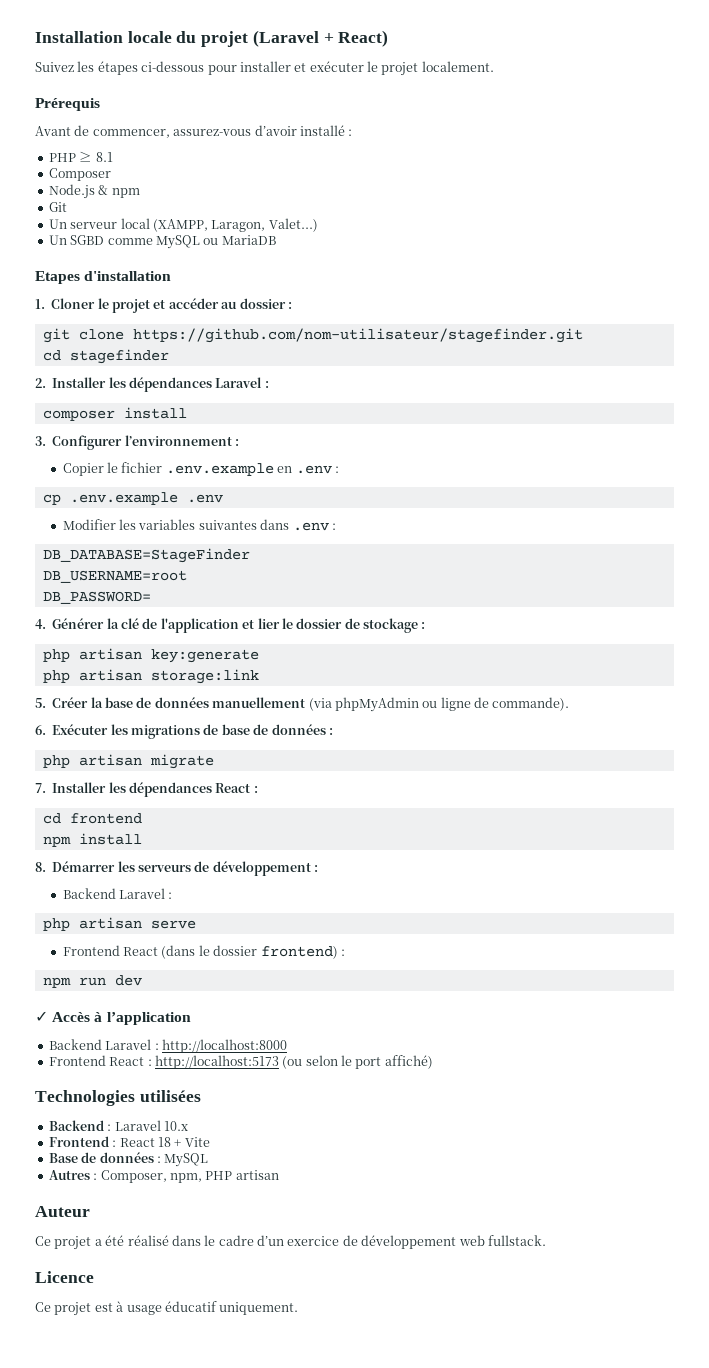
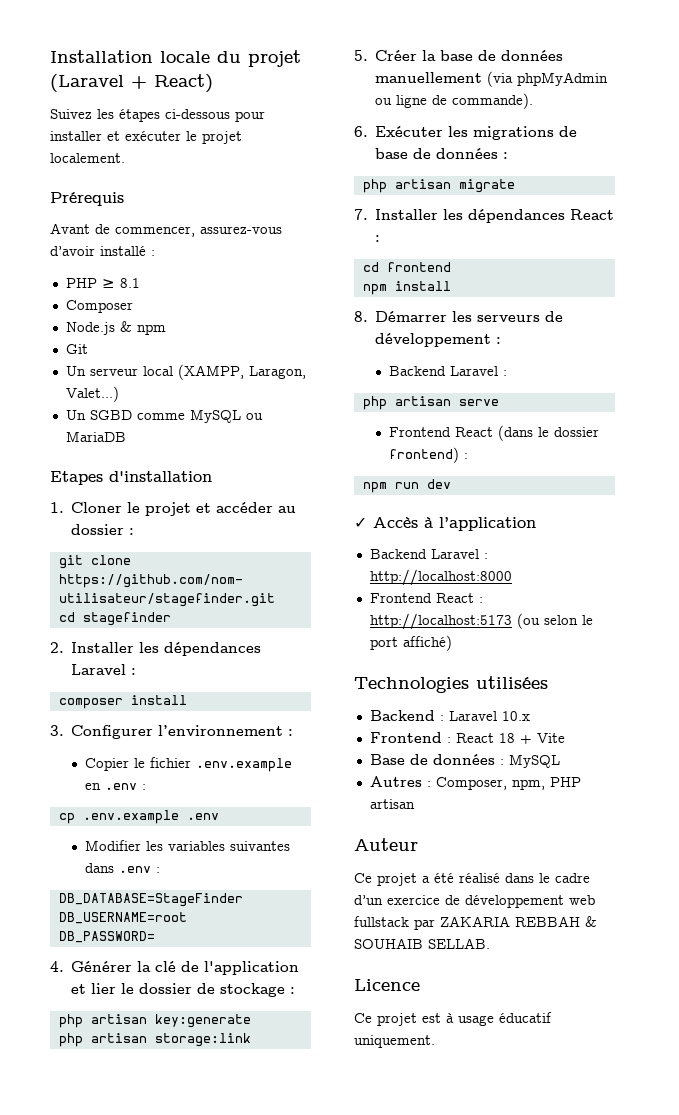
- Ce projet a été réalisé dans le cadre d’un exercice de développement web fullstack.
+ Ce projet a été réalisé dans le cadre d’un exercice de développement web fullstack par ZAKARIA REBBAH & SOUHAIB SELLAB.

